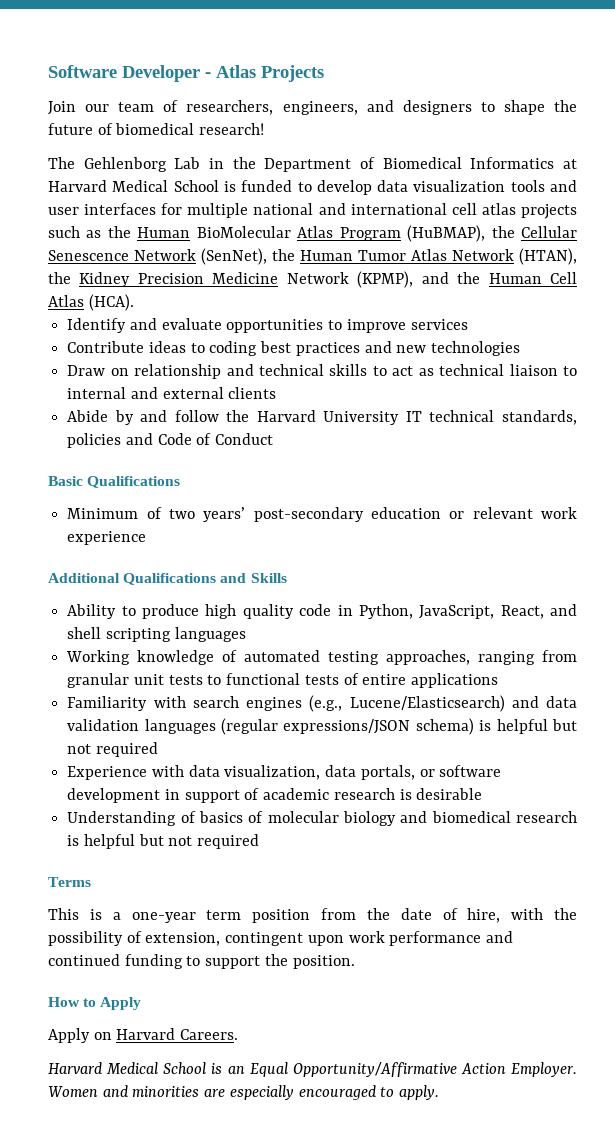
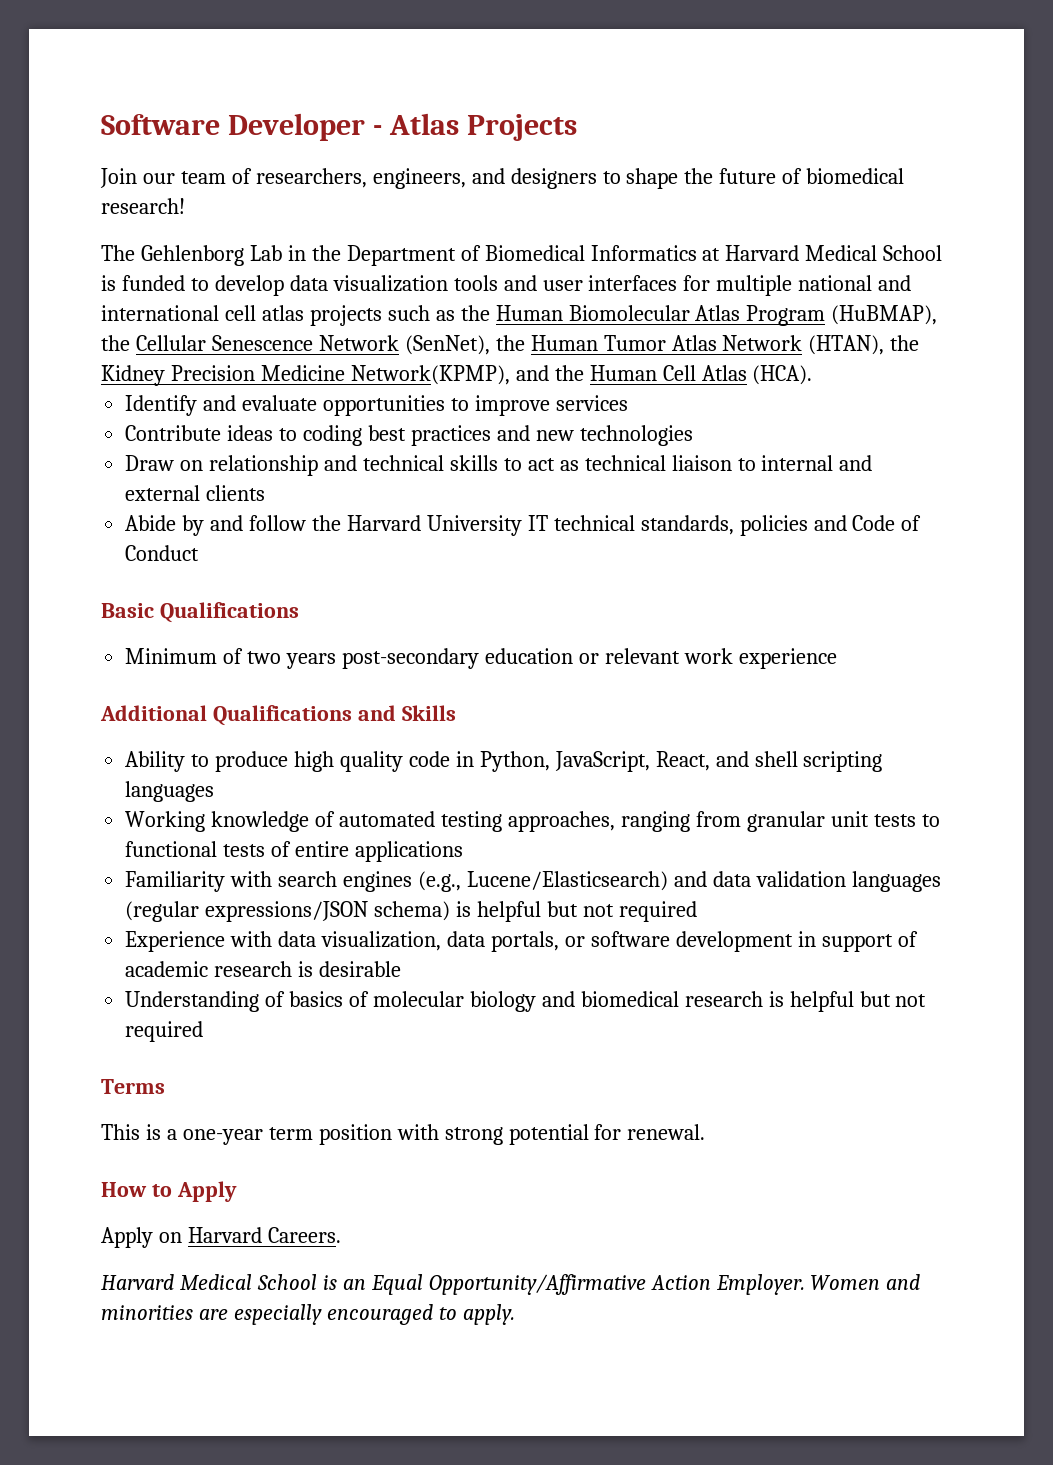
- The Gehlenborg Lab in the Department of Biomedical Informatics at Harvard Medical School is funded to develop data visualization tools and user interfaces for multiple national and international cell atlas projects such as the Human BioMolecular Atlas Program (HuBMAP), the Cellular Senescence Network (SenNet), the Human Tumor Atlas Network (HTAN), the Kidney Precision Medicine Network (KPMP), and the Human Cell Atlas (HCA).
+ The Gehlenborg Lab in the Department of Biomedical Informatics at Harvard Medical School is funded to develop data visualization tools and user interfaces for multiple national and international cell atlas projects such as the Human Biomolecular Atlas Program (HuBMAP), the Cellular Senescence Network (SenNet), the Human Tumor Atlas Network (HTAN), the Kidney Precision Medicine Network(KPMP), and the Human Cell Atlas (HCA).
- Minimum of two years’ post-secondary education or relevant work experience
+ Minimum of two years post-secondary education or relevant work experience
- This is a one-year term position from the date of hire, with the possibility of extension, contingent upon work performance and continued funding to support the position.
+ This is a one-year term position with strong potential for renewal.

